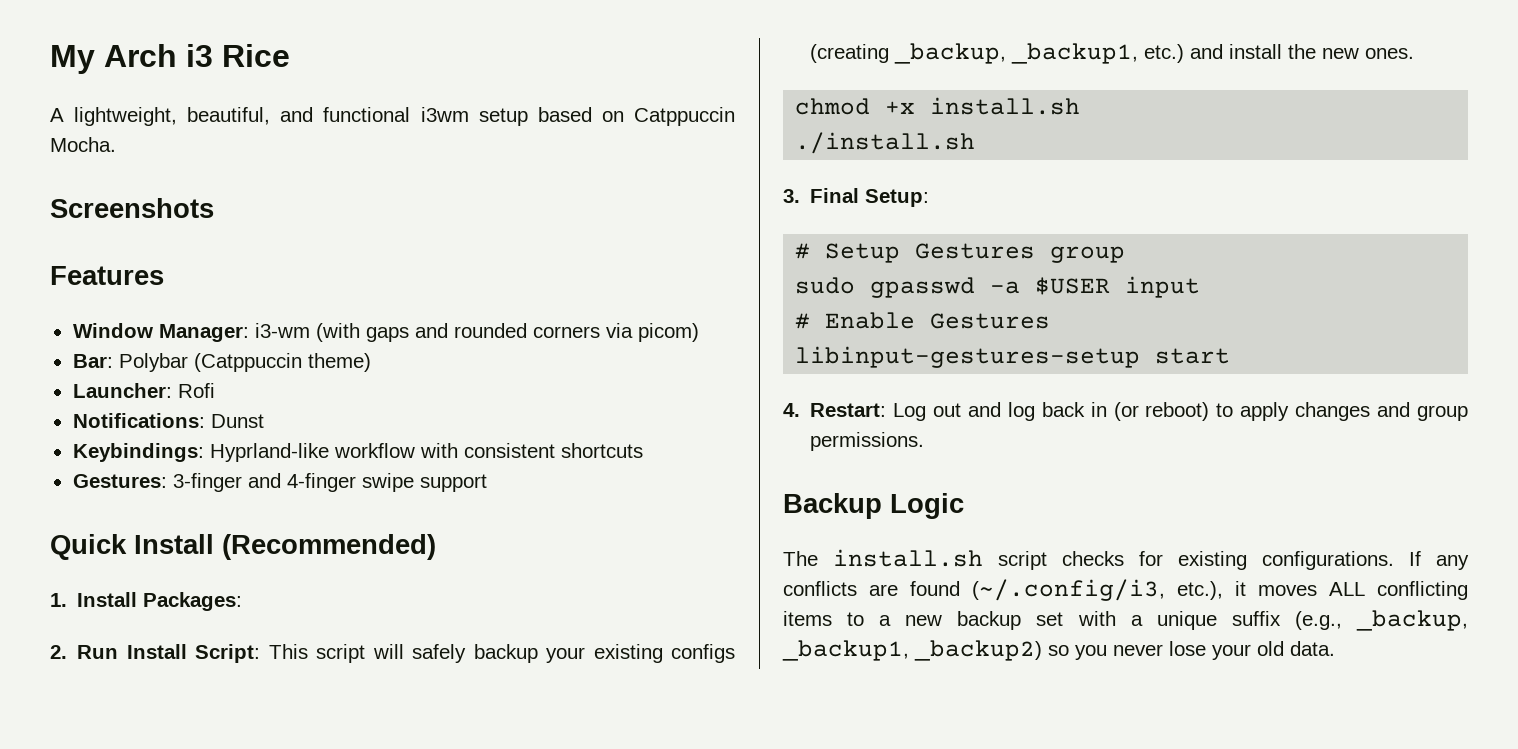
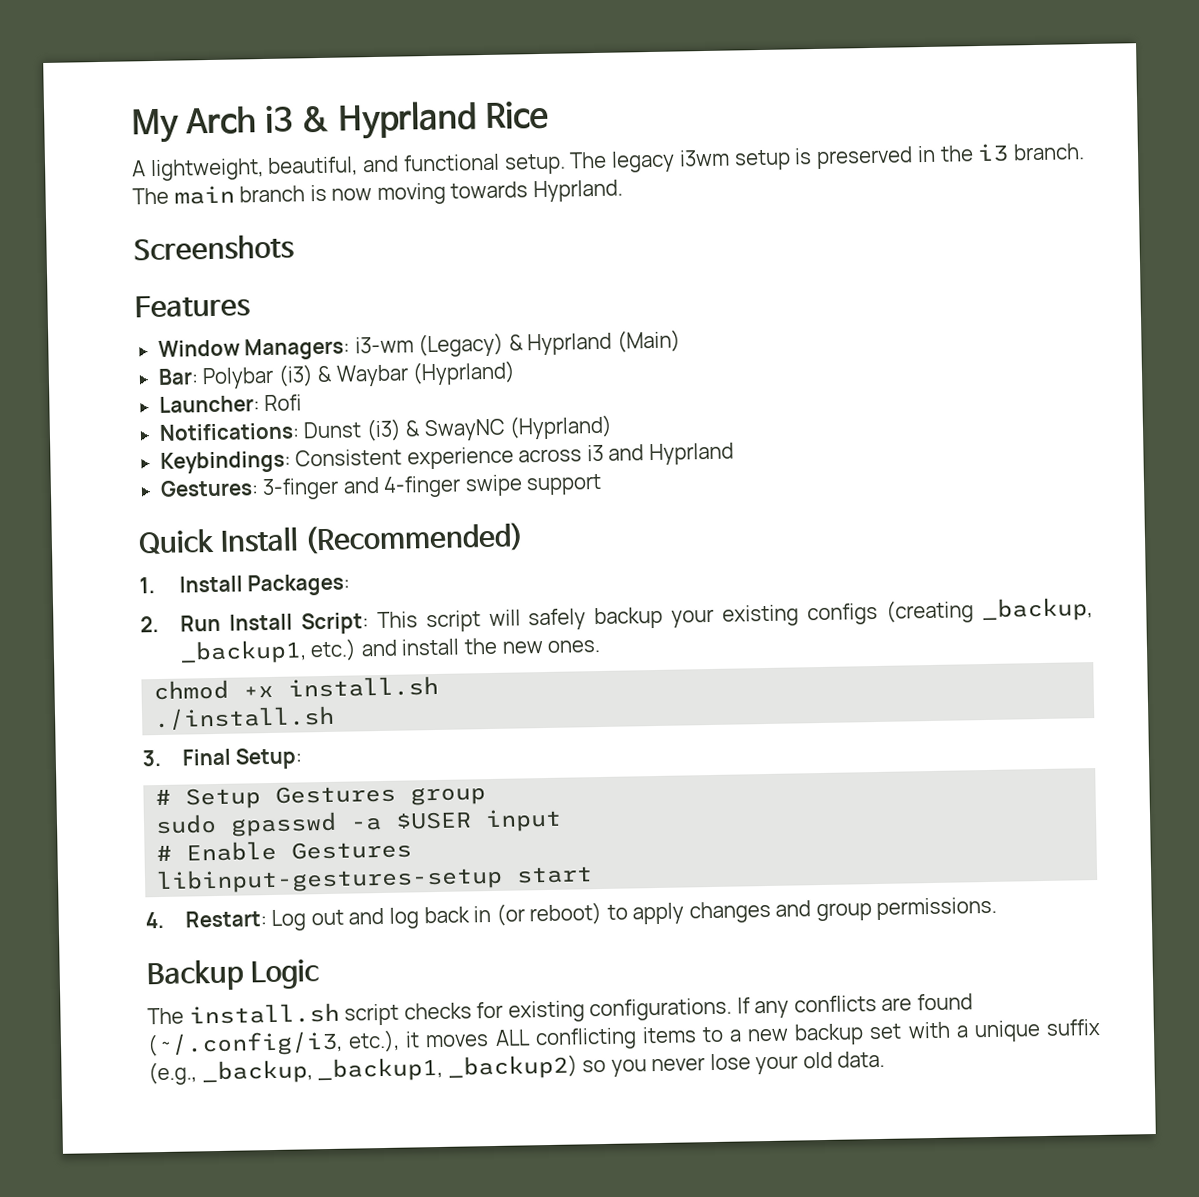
- My Arch i3 Rice
+ My Arch i3 & Hyprland Rice
- A lightweight, beautiful, and functional i3wm setup based on Catppuccin Mocha.
+ A lightweight, beautiful, and functional setup. The legacy i3wm setup is preserved in the i3 branch. The main branch is now moving towards Hyprland.
  Screenshots
  Features
- Window Manager: i3-wm (with gaps and rounded corners via picom)
- Bar: Polybar (Catppuccin theme)
+ Window Managers: i3-wm (Legacy) & Hyprland (Main)
+ Bar: Polybar (i3) & Waybar (Hyprland)
  Launcher: Rofi
- Notifications: Dunst
- Keybindings: Hyprland-like workflow with consistent shortcuts
+ Notifications: Dunst (i3) & SwayNC (Hyprland)
+ Keybindings: Consistent experience across i3 and Hyprland

